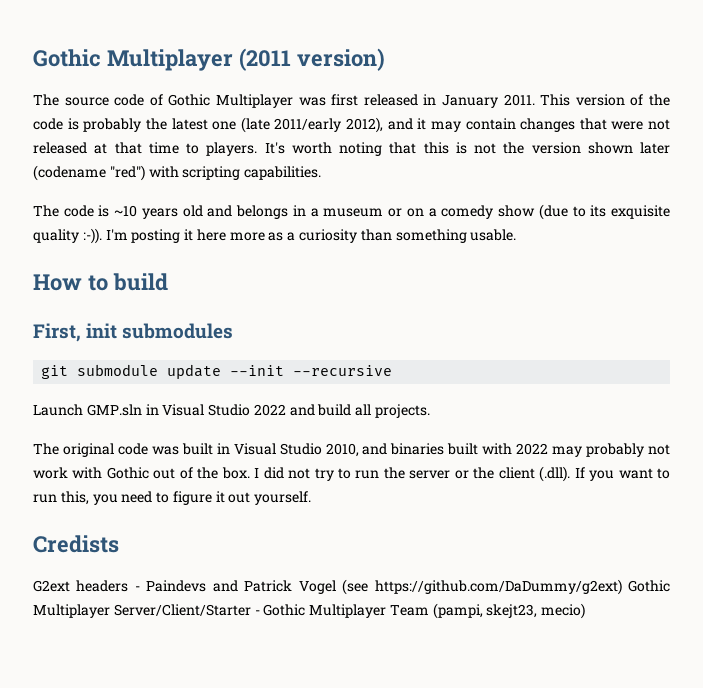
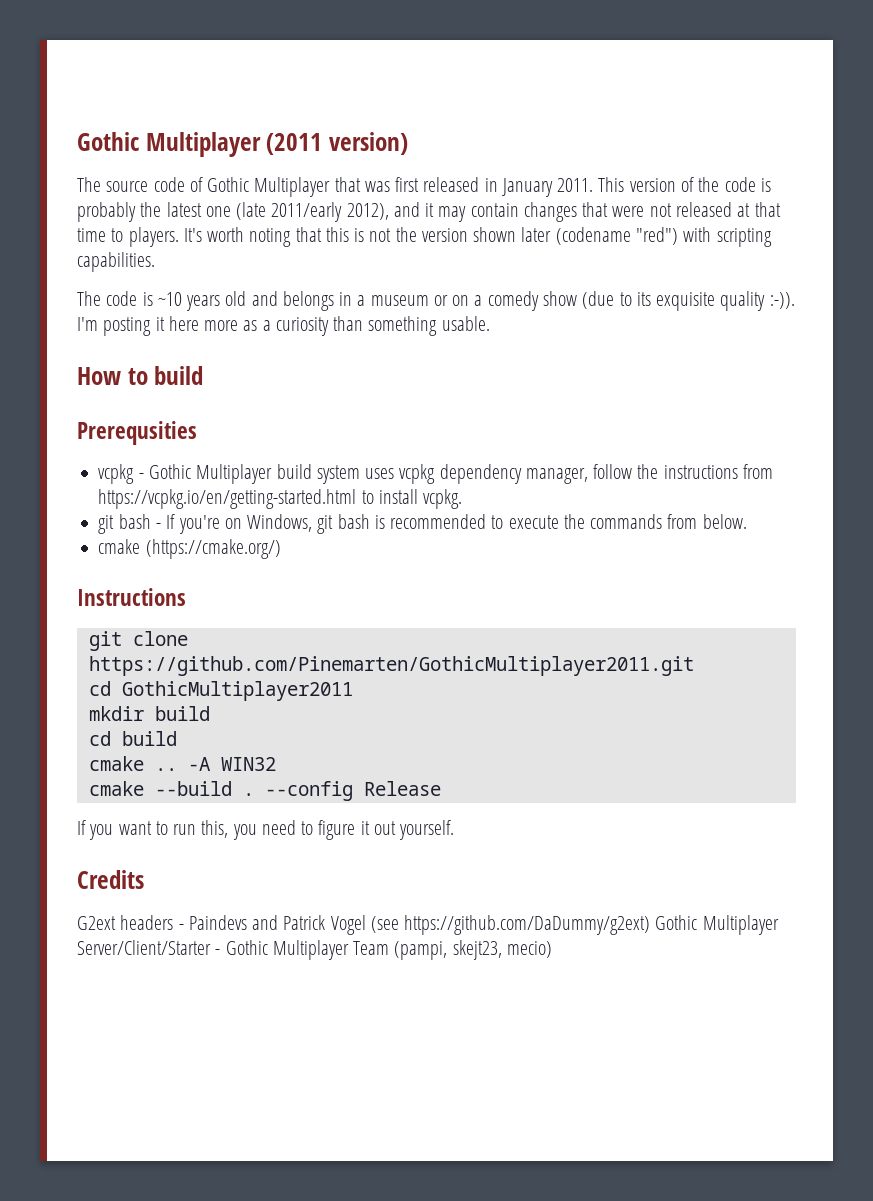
- The source code of Gothic Multiplayer was first released in January 2011.
+ The source code of Gothic Multiplayer that was first released in January 2011.
- First, init submodules
- git submodule update --init --recursive
- Launch GMP.sln in Visual Studio 2022 and build all projects.
- The original code was built in Visual Studio 2010, and binaries built with 2022 may probably not work with Gothic out of the box. I did not try to run the server or the client (.dll). If you want to run this, you need to figure it out yourself.
+ Prerequsities
+ vcpkg - Gothic Multiplayer build system uses vcpkg dependency manager, follow the instructions from https://vcpkg.io/en/getting-started.html to install vcpkg.
+ git bash - If you're on Windows, git bash is recommended to execute the commands from below.
+ cmake (https://cmake.org/)
+ Instructions
+ git clone https://github.com/Pinemarten/GothicMultiplayer2011.git
+ cd GothicMultiplayer2011
+ mkdir build
+ cd build
+ cmake .. -A WIN32
+ cmake --build . --config Release
+ If you want to run this, you need to figure it out yourself.
- Credists
+ Credits

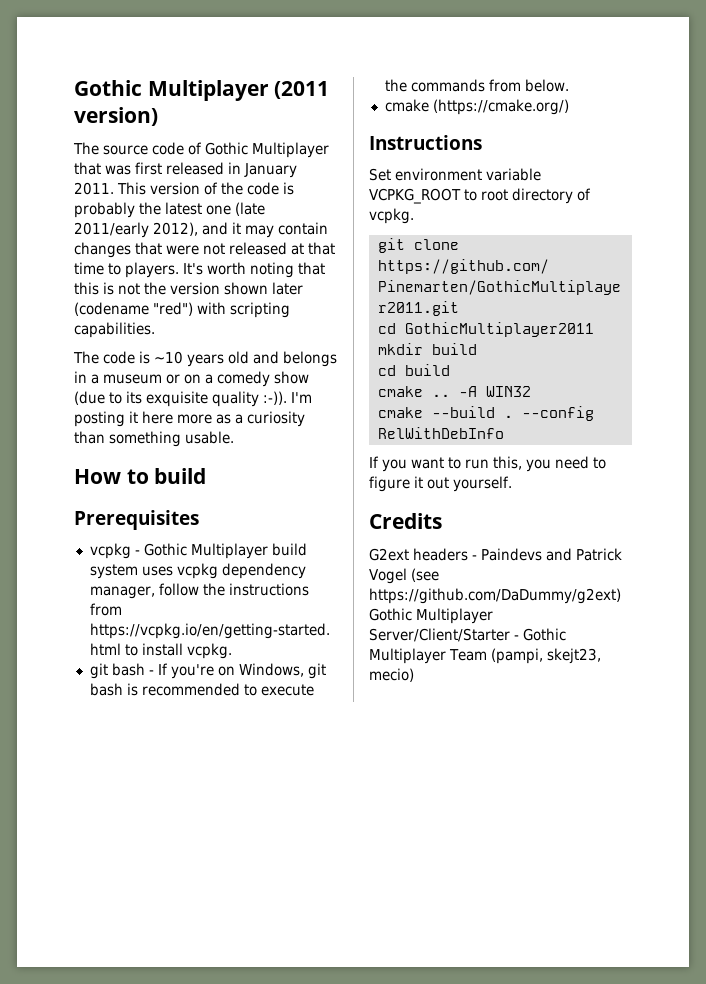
- Prerequsities
+ Prerequisites
+ Set environment variable VCPKG_ROOT to root directory of vcpkg.
- --config Release
+ --config RelWithDebInfo

